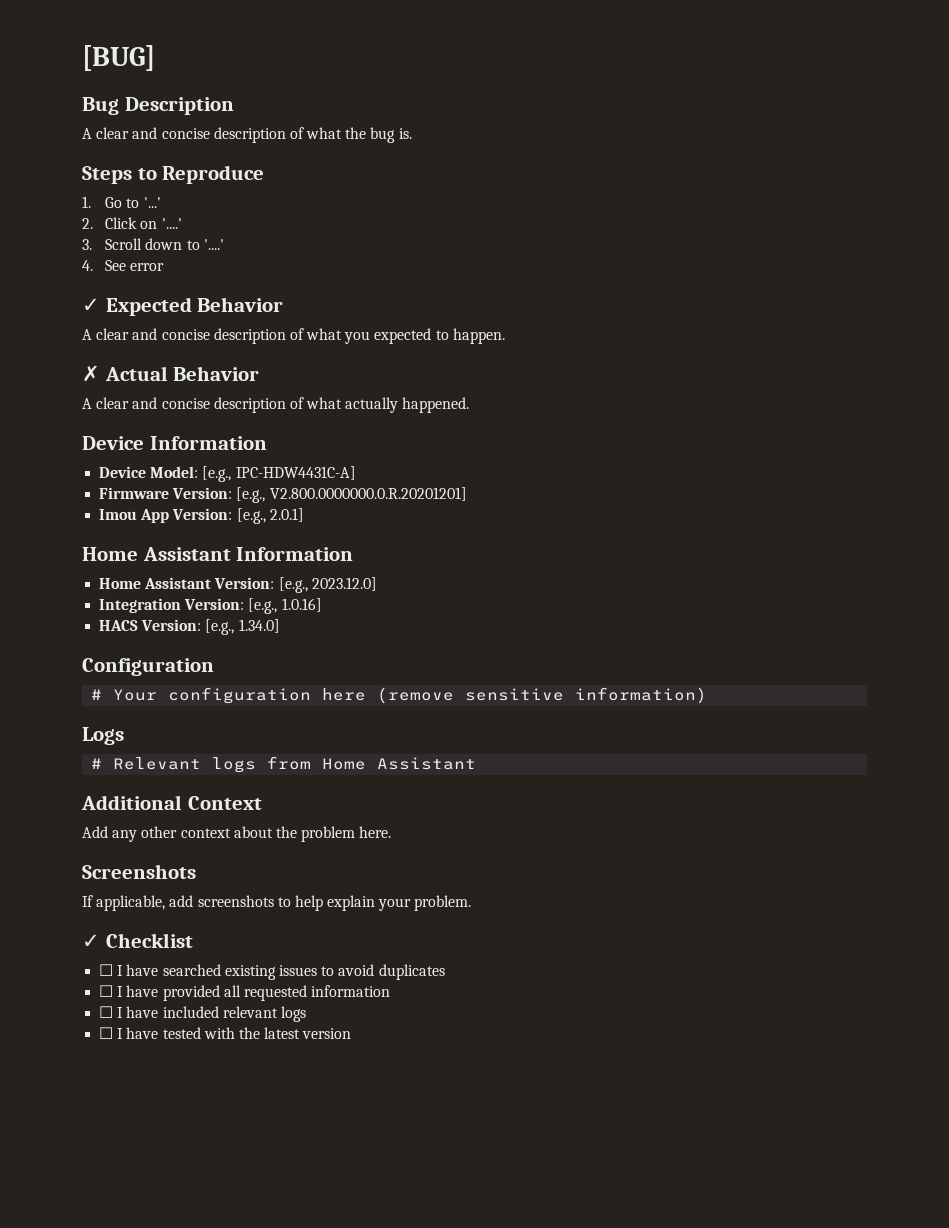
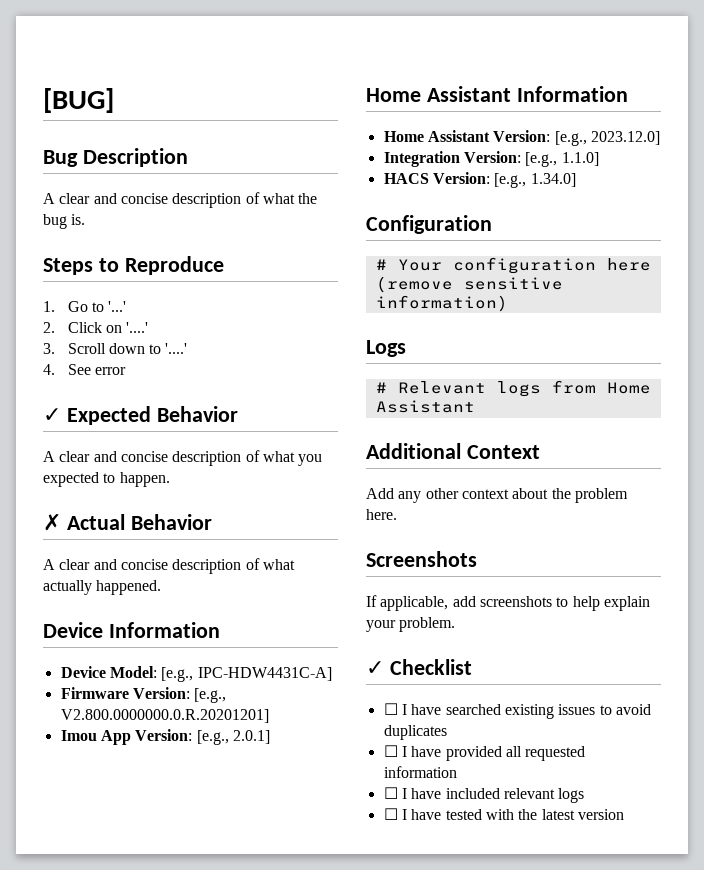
- Integration Version: [e.g., 1.0.16]
+ Integration Version: [e.g., 1.1.0]

